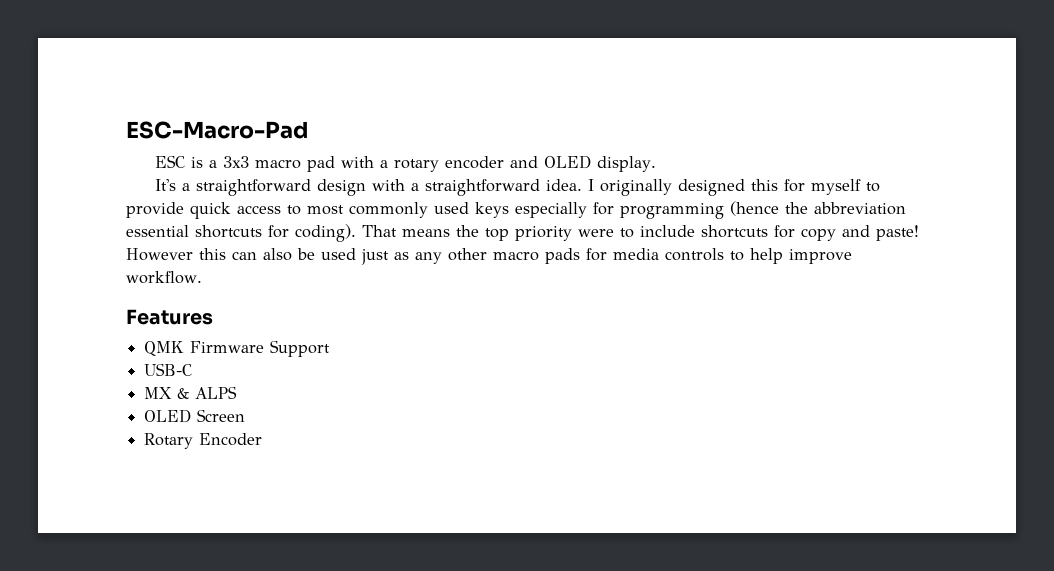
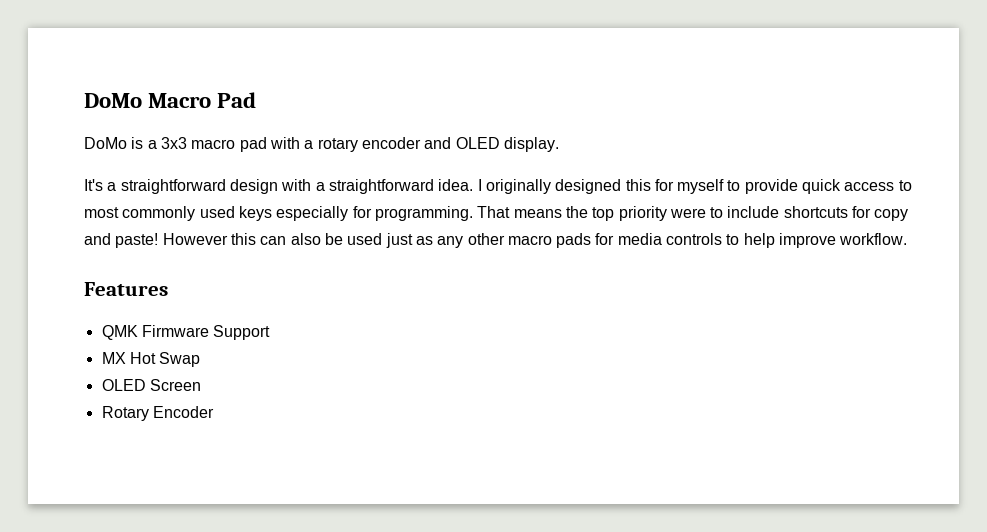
- ESC-Macro-Pad
- ESC is a 3x3 macro pad with a rotary encoder and OLED display.
+ DoMo Macro Pad
+ DoMo is a 3x3 macro pad with a rotary encoder and OLED display.
- I originally designed this for myself to provide quick access to most commonly used keys especially for programming (hence the abbreviation essential shortcuts for coding).
+ I originally designed this for myself to provide quick access to most commonly used keys especially for programming.
- USB-C
- MX & ALPS
+ MX Hot Swap

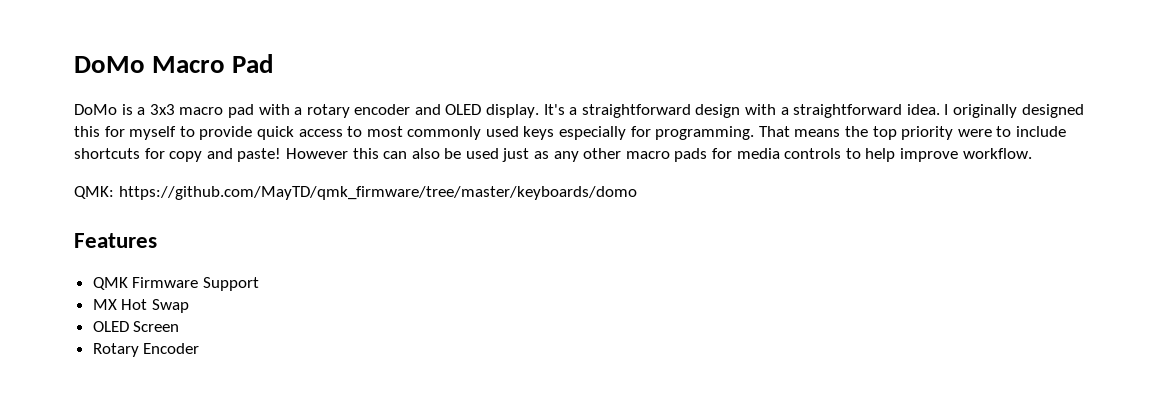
- DoMo is a 3x3 macro pad with a rotary encoder and OLED display.
- It's a straightforward design with a straightforward idea.
+ DoMo is a 3x3 macro pad with a rotary encoder and OLED display. It's a straightforward design with a straightforward idea.
+ QMK: https://github.com/MayTD/qmk_firmware/tree/master/keyboards/domo

